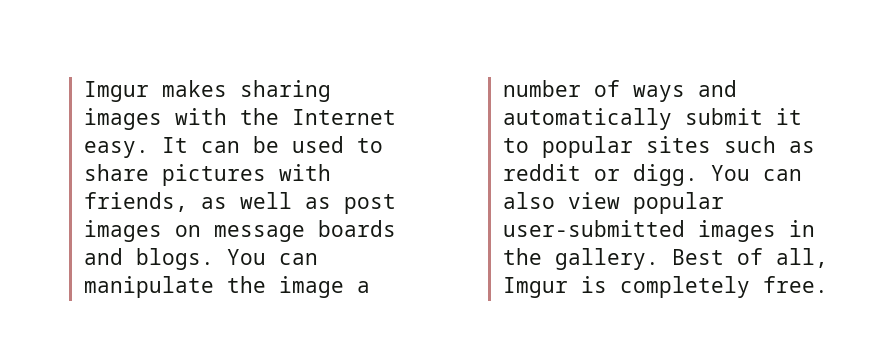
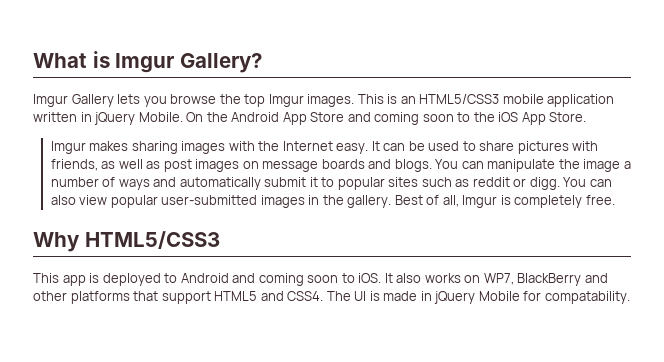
+ What is Imgur Gallery?
+ Imgur Gallery lets you browse the top Imgur images. This is an HTML5/CSS3 mobile application written in jQuery Mobile. On the Android App Store and coming soon to the iOS App Store.
+ Why HTML5/CSS3
+ This app is deployed to Android and coming soon to iOS. It also works on WP7, BlackBerry and other platforms that support HTML5 and CSS4. The UI is made in jQuery Mobile for compatability.

